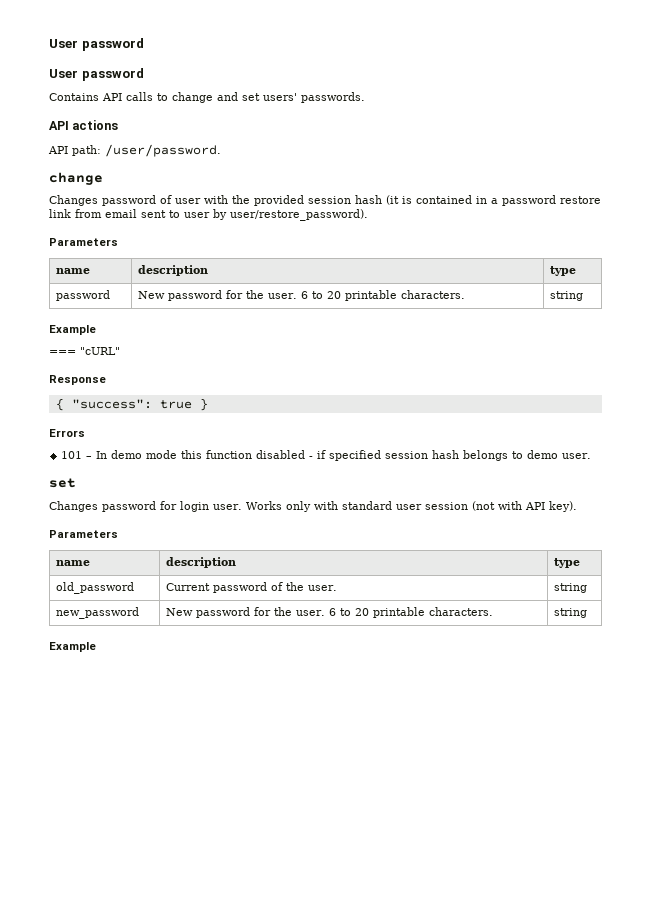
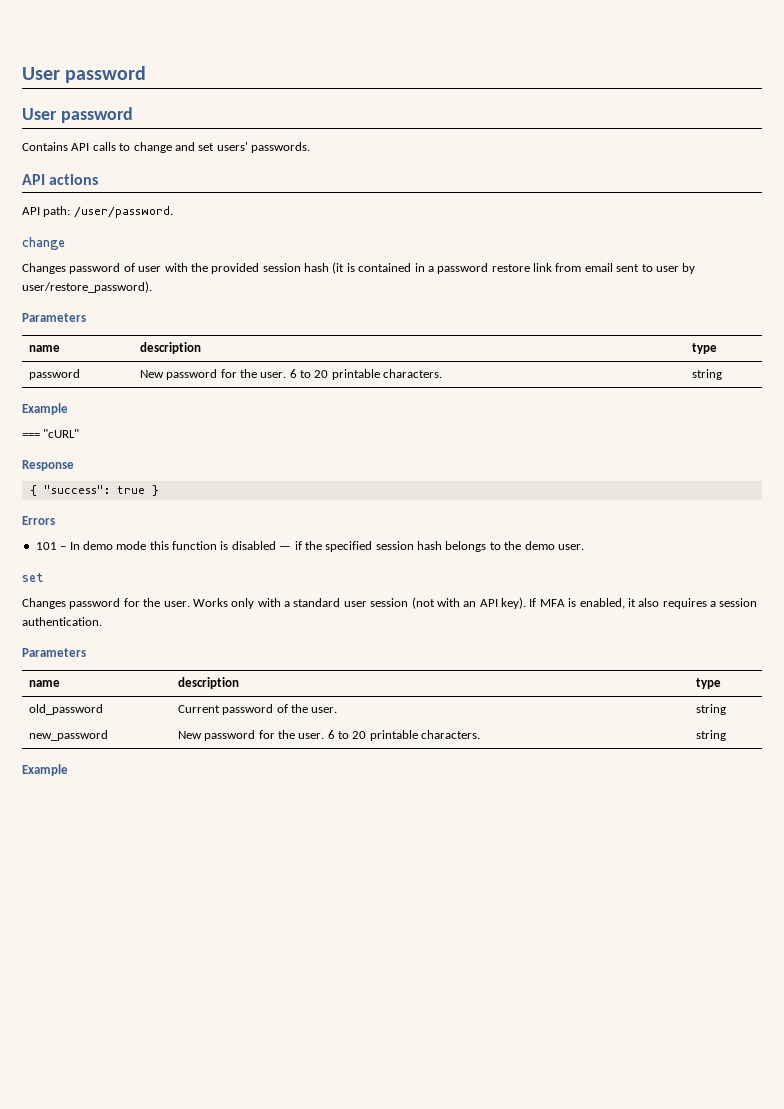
- 101 – In demo mode this function disabled - if specified session hash belongs to demo user.
+ 101 – In demo mode this function is disabled — if the specified session hash belongs to the demo user.
- Changes password for login user.
+ Changes password for the user.
- Works only with standard user session (not with API key).
+ Works only with a standard user session (not with an API key). If MFA is enabled, it also requires a session authentication.

